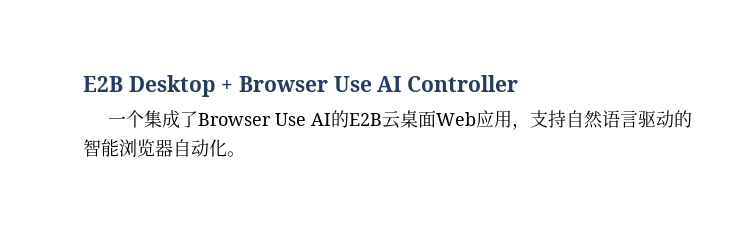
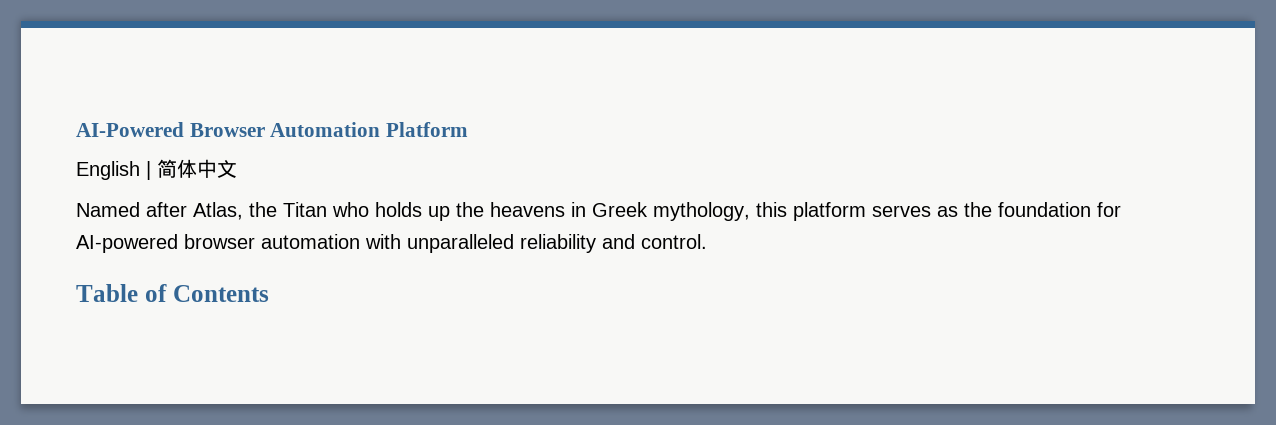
- E2B Desktop + Browser Use AI Controller
- 一个集成了Browser Use AI的E2B云桌面Web应用，支持自然语言驱动的智能浏览器自动化。
+ AI-Powered Browser Automation Platform
+ English | 简体中文
+ Named after Atlas, the Titan who holds up the heavens in Greek mythology, this platform serves as the foundation for AI-powered browser automation with unparalleled reliability and control.
+ Table of Contents

